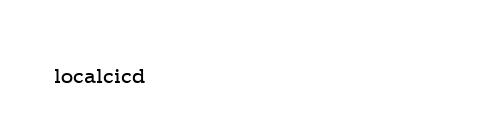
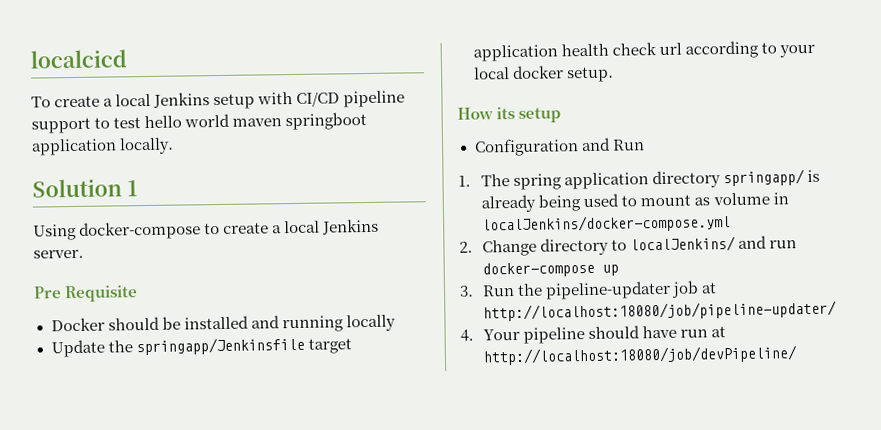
+ To create a local Jenkins setup with CI/CD pipeline support to test hello world maven springboot application locally.
+ Solution 1
+ Using docker-compose to create a local Jenkins server.
+ Pre Requisite
+ Docker should be installed and running locally
+ Update the springapp/Jenkinsfile target application health check url according to your local docker setup.
+ How its setup
+ Configuration and Run
+ 1. The spring application directory springapp/ is already being used to mount as volume in localJenkins/docker-compose.yml
+ 2. Change directory to localJenkins/ and run docker-compose up
+ 3. Run the pipeline-updater job at http://localhost:18080/job/pipeline-updater/
+ 4. Your pipeline should have run at http://localhost:18080/job/devPipeline/

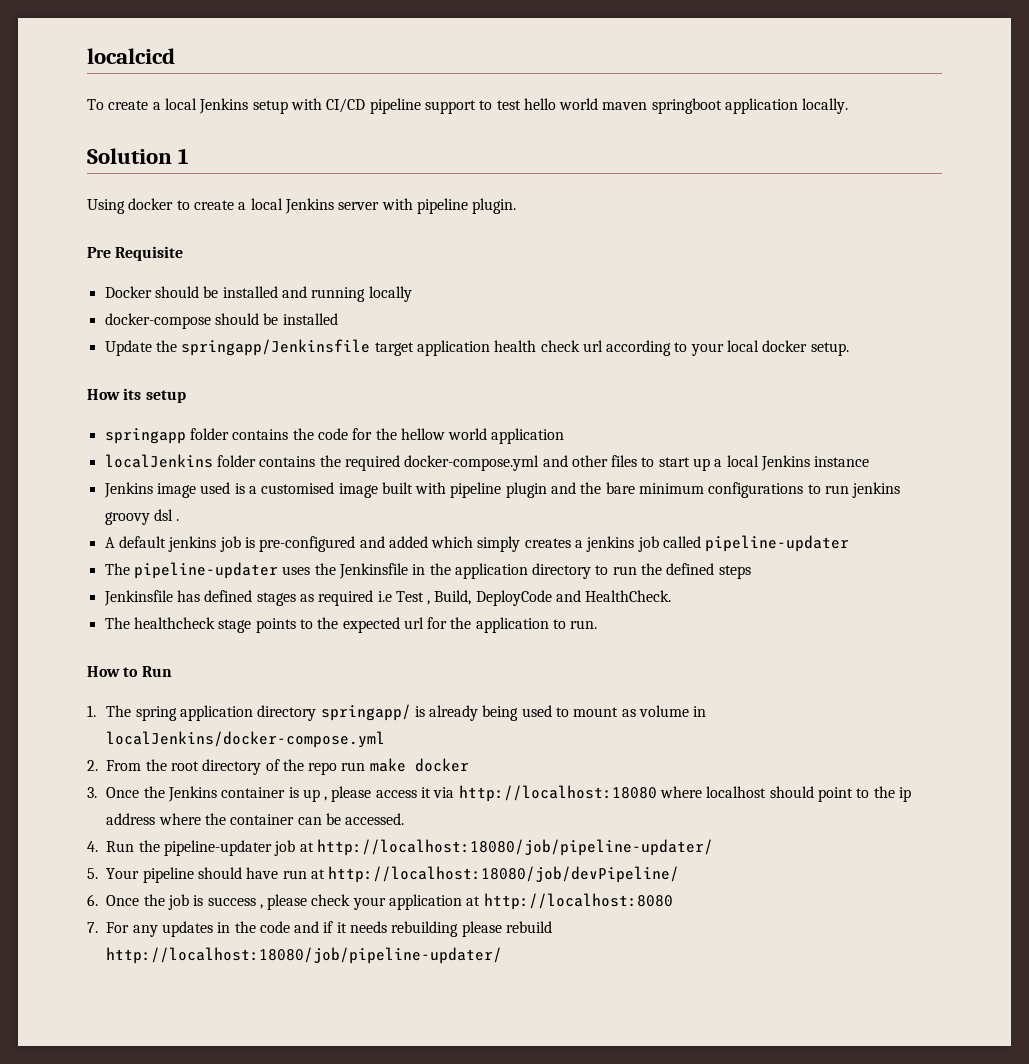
- Using docker-compose to create a local Jenkins server.
+ Using docker to create a local Jenkins server with pipeline plugin.
+ docker-compose should be installed
- Configuration and Run
+ springapp folder contains the code for the hellow world application
+ localJenkins folder contains the required docker-compose.yml and other files to start up a local Jenkins instance
+ Jenkins image used is a customised image built with pipeline plugin and the bare minimum configurations to run jenkins groovy dsl .
+ A default jenkins job is pre-configured and added which simply creates a jenkins job called pipeline-updater
+ The pipeline-updater uses the Jenkinsfile in the application directory to run the defined steps
+ Jenkinsfile has defined stages as required i.e Test , Build, DeployCode and HealthCheck.
+ The healthcheck stage points to the expected url for the application to run.
+ How to Run
- 2. Change directory to localJenkins/ and run docker-compose up
- 3. Run the pipeline-updater job at http://localhost:18080/job/pipeline-updater/
+ 2. From the root directory of the repo run make docker
+ 3. Once the Jenkins container is up , please access it via http://localhost:18080 where localhost should point to the ip address where the container can be accessed.
+ 4. Run the pipeline-updater job at http://localhost:18080/job/pipeline-updater/
- 4. Your pipeline should have run at http://localhost:18080/job/devPipeline/
+ 5. Your pipeline should have run at http://localhost:18080/job/devPipeline/
+ 6. Once the job is success , please check your application at http://localhost:8080
+ 7. For any updates in the code and if it needs rebuilding please rebuild http://localhost:18080/job/pipeline-updater/

